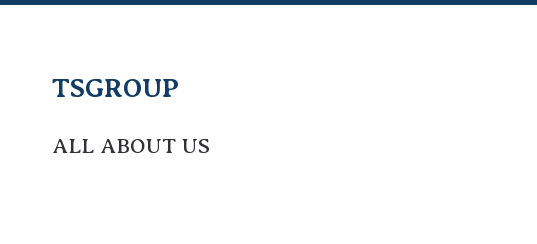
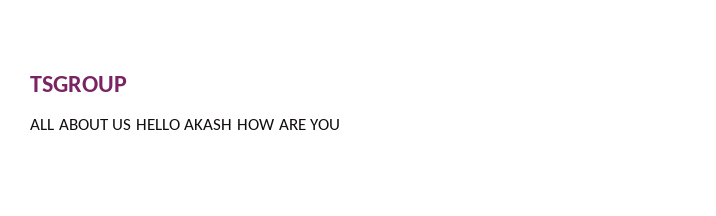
- ALL ABOUT US
+ ALL ABOUT US HELLO AKASH HOW ARE YOU

